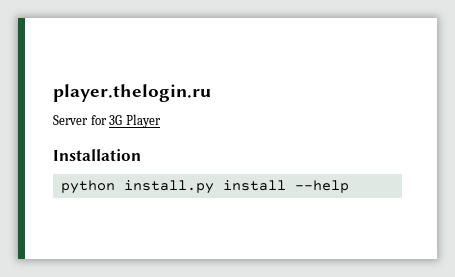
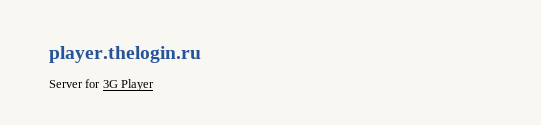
- Installation
- python install.py install --help

